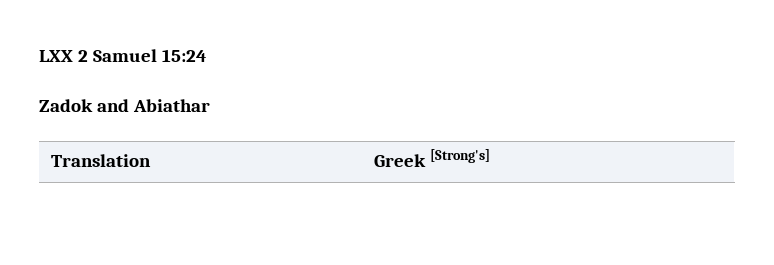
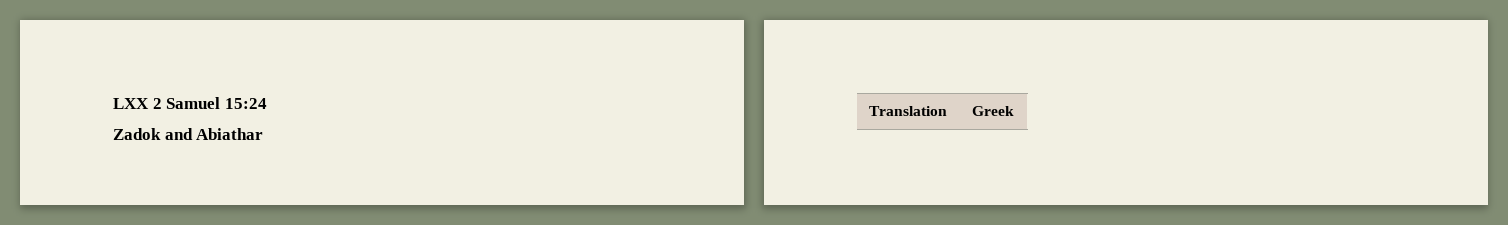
- Translation | Greek [Strong's]
+ Translation | Greek

